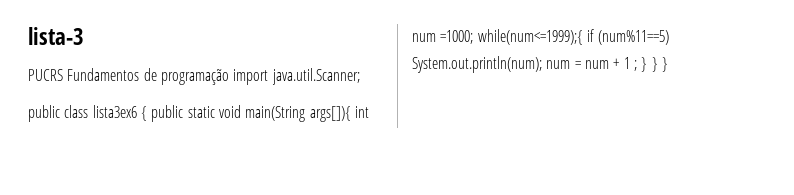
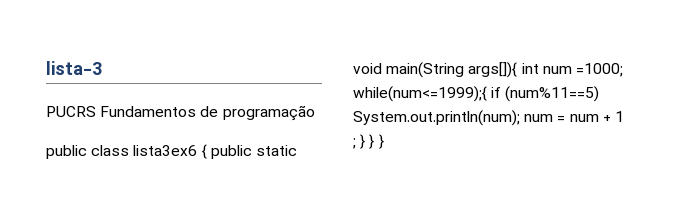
- PUCRS Fundamentos de programação import java.util.Scanner;
+ PUCRS Fundamentos de programação

